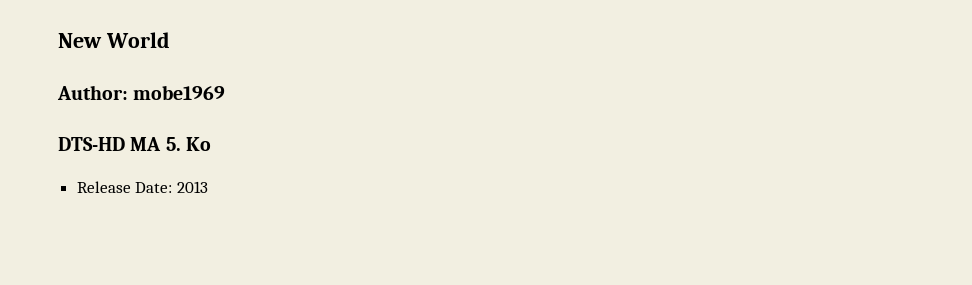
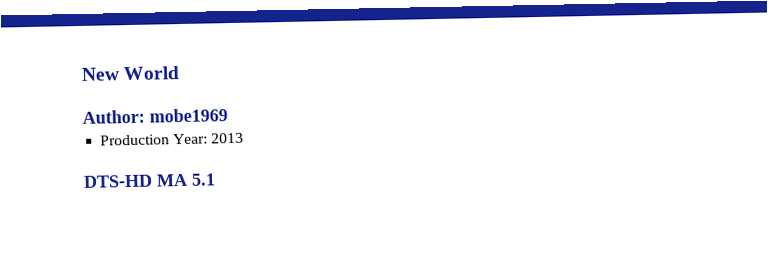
+ Production Year: 2013
- DTS-HD MA 5. Ko
- Release Date: 2013
+ DTS-HD MA 5.1

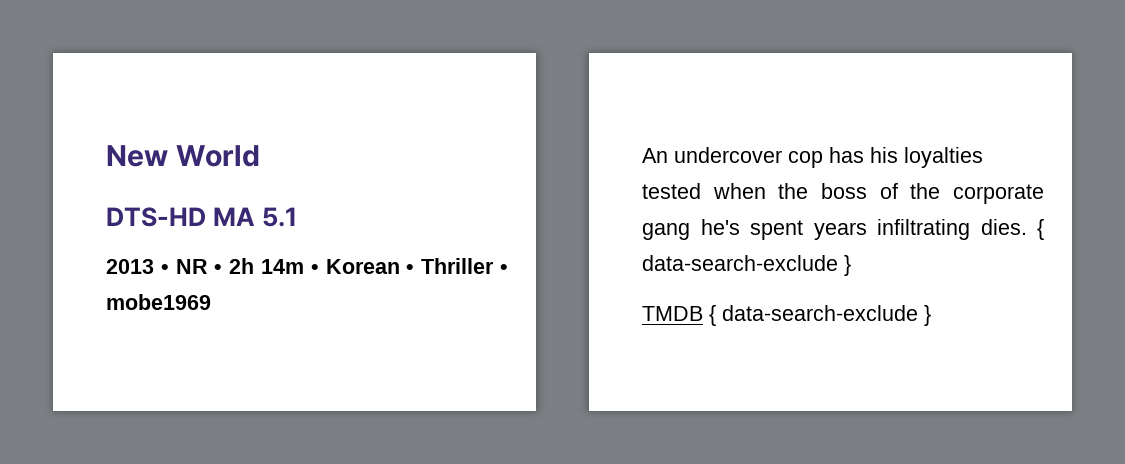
- Author: mobe1969
- Production Year: 2013
  DTS-HD MA 5.1
+ 2013 • NR • 2h 14m • Korean • Thriller • mobe1969
+ An undercover cop has his loyalties tested when the boss of the corporate gang he's spent years infiltrating dies. { data-search-exclude }
+ TMDB { data-search-exclude }

